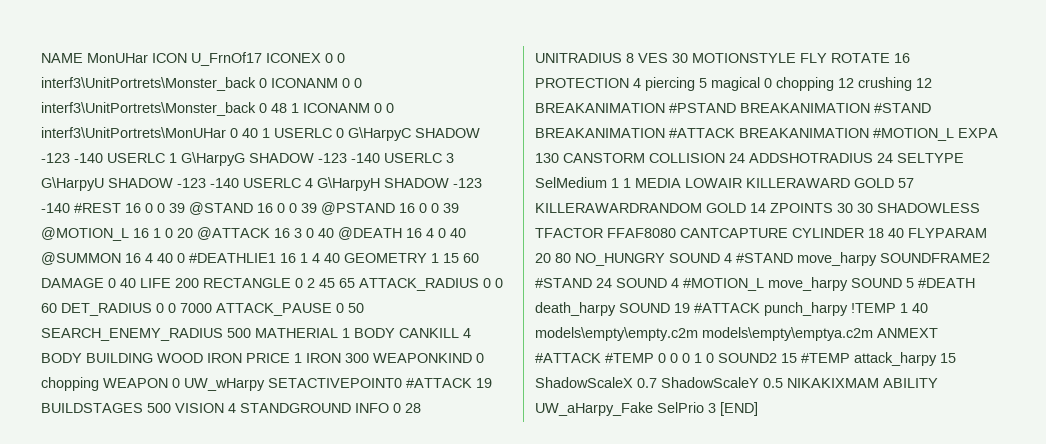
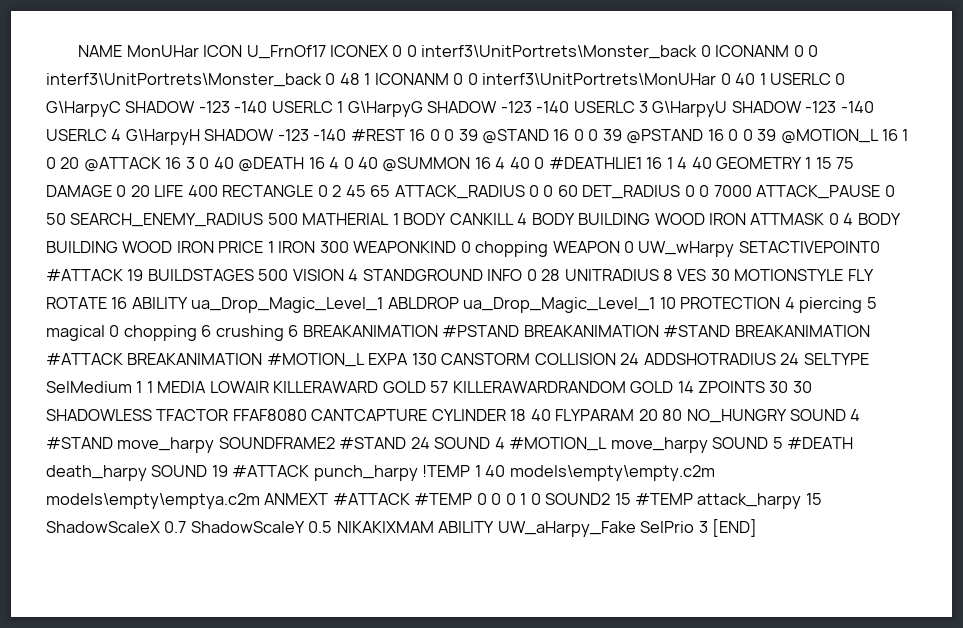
- NAME MonUHar ICON U_FrnOf17 ICONEX 0 0 interf3\UnitPortrets\Monster_back 0 ICONANM 0 0 interf3\UnitPortrets\Monster_back 0 48 1 ICONANM 0 0 interf3\UnitPortrets\MonUHar 0 40 1 USERLC 0 G\HarpyC SHADOW -123 -140 USERLC 1 G\HarpyG SHADOW -123 -140 USERLC 3 G\HarpyU SHADOW -123 -140 USERLC 4 G\HarpyH SHADOW -123 -140 #REST 16 0 0 39 @STAND 16 0 0 39 @PSTAND 16 0 0 39 @MOTION_L 16 1 0 20 @ATTACK 16 3 0 40 @DEATH 16 4 0 40 @SUMMON 16 4 40 0 #DEATHLIE1 16 1 4 40 GEOMETRY 1 15 60 DAMAGE 0 40 LIFE 200 RECTANGLE 0 2 45 65 ATTACK_RADIUS 0 0 60 DET_RADIUS 0 0 7000 ATTACK_PAUSE 0 50 SEARCH_ENEMY_RADIUS 500 MATHERIAL 1 BODY CANKILL 4 BODY BUILDING WOOD IRON PRICE 1 IRON 300 WEAPONKIND 0 chopping WEAPON 0 UW_wHarpy SETACTIVEPOINT0 #ATTACK 19 BUILDSTAGES 500 VISION 4 STANDGROUND INFO 0 28 UNITRADIUS 8 VES 30 MOTIONSTYLE FLY ROTATE 16 PROTECTION 4 piercing 5 magical 0 chopping 12 crushing 12 BREAKANIMATION #PSTAND BREAKANIMATION #STAND BREAKANIMATION #ATTACK BREAKANIMATION #MOTION_L EXPA 130 CANSTORM COLLISION 24 ADDSHOTRADIUS 24 SELTYPE SelMedium 1 1 MEDIA LOWAIR KILLERAWARD GOLD 57 KILLERAWARDRANDOM GOLD 14 ZPOINTS 30 30 SHADOWLESS TFACTOR FFAF8080 CANTCAPTURE CYLINDER 18 40 FLYPARAM 20 80 NO_HUNGRY SOUND 4 #STAND move_harpy SOUNDFRAME2 #STAND 24 SOUND 4 #MOTION_L move_harpy SOUND 5 #DEATH death_harpy SOUND 19 #ATTACK punch_harpy !TEMP 1 40 models\empty\empty.c2m models\empty\emptya.c2m ANMEXT #ATTACK #TEMP 0 0 0 1 0 SOUND2 15 #TEMP attack_harpy 15 ShadowScaleX 0.7 ShadowScaleY 0.5 NIKAKIXMAM ABILITY UW_aHarpy_Fake SelPrio 3 [END]
+ NAME MonUHar ICON U_FrnOf17 ICONEX 0 0 interf3\UnitPortrets\Monster_back 0 ICONANM 0 0 interf3\UnitPortrets\Monster_back 0 48 1 ICONANM 0 0 interf3\UnitPortrets\MonUHar 0 40 1 USERLC 0 G\HarpyC SHADOW -123 -140 USERLC 1 G\HarpyG SHADOW -123 -140 USERLC 3 G\HarpyU SHADOW -123 -140 USERLC 4 G\HarpyH SHADOW -123 -140 #REST 16 0 0 39 @STAND 16 0 0 39 @PSTAND 16 0 0 39 @MOTION_L 16 1 0 20 @ATTACK 16 3 0 40 @DEATH 16 4 0 40 @SUMMON 16 4 40 0 #DEATHLIE1 16 1 4 40 GEOMETRY 1 15 75 DAMAGE 0 20 LIFE 400 RECTANGLE 0 2 45 65 ATTACK_RADIUS 0 0 60 DET_RADIUS 0 0 7000 ATTACK_PAUSE 0 50 SEARCH_ENEMY_RADIUS 500 MATHERIAL 1 BODY CANKILL 4 BODY BUILDING WOOD IRON ATTMASK 0 4 BODY BUILDING WOOD IRON PRICE 1 IRON 300 WEAPONKIND 0 chopping WEAPON 0 UW_wHarpy SETACTIVEPOINT0 #ATTACK 19 BUILDSTAGES 500 VISION 4 STANDGROUND INFO 0 28 UNITRADIUS 8 VES 30 MOTIONSTYLE FLY ROTATE 16 ABILITY ua_Drop_Magic_Level_1 ABLDROP ua_Drop_Magic_Level_1 10 PROTECTION 4 piercing 5 magical 0 chopping 6 crushing 6 BREAKANIMATION #PSTAND BREAKANIMATION #STAND BREAKANIMATION #ATTACK BREAKANIMATION #MOTION_L EXPA 130 CANSTORM COLLISION 24 ADDSHOTRADIUS 24 SELTYPE SelMedium 1 1 MEDIA LOWAIR KILLERAWARD GOLD 57 KILLERAWARDRANDOM GOLD 14 ZPOINTS 30 30 SHADOWLESS TFACTOR FFAF8080 CANTCAPTURE CYLINDER 18 40 FLYPARAM 20 80 NO_HUNGRY SOUND 4 #STAND move_harpy SOUNDFRAME2 #STAND 24 SOUND 4 #MOTION_L move_harpy SOUND 5 #DEATH death_harpy SOUND 19 #ATTACK punch_harpy !TEMP 1 40 models\empty\empty.c2m models\empty\emptya.c2m ANMEXT #ATTACK #TEMP 0 0 0 1 0 SOUND2 15 #TEMP attack_harpy 15 ShadowScaleX 0.7 ShadowScaleY 0.5 NIKAKIXMAM ABILITY UW_aHarpy_Fake SelPrio 3 [END]

